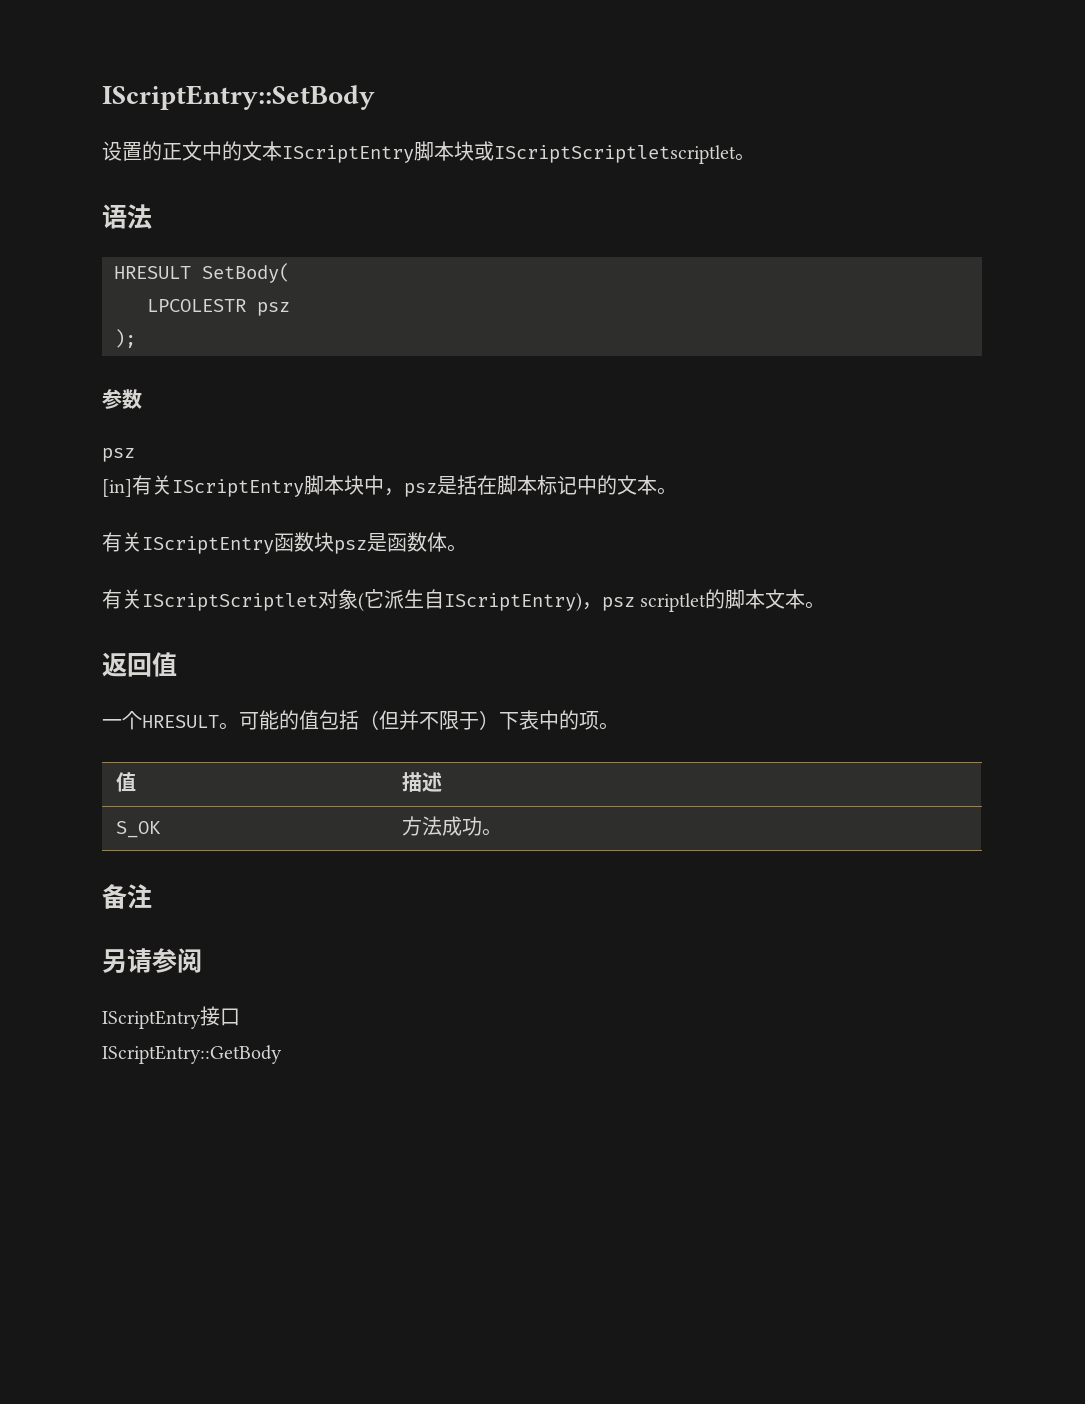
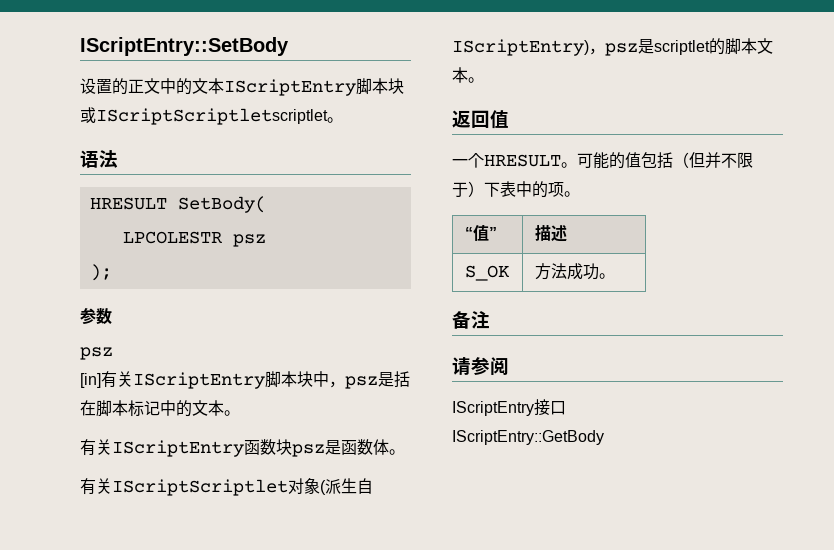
- 有关IScriptScriptlet对象(它派生自IScriptEntry)，psz scriptlet的脚本文本。
+ 有关IScriptScriptlet对象(派生自IScriptEntry)，psz是scriptlet的脚本文本。
- 值 | 描述
+ “值” | 描述
- 另请参阅
+ 请参阅

